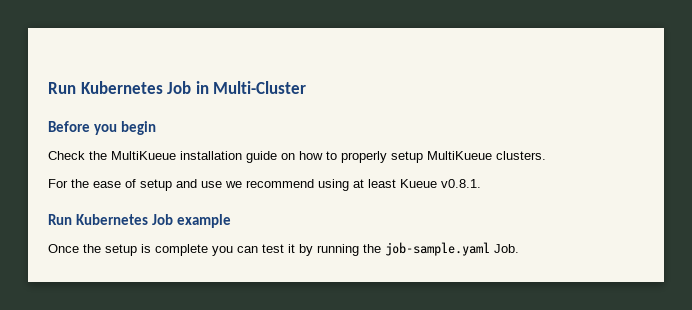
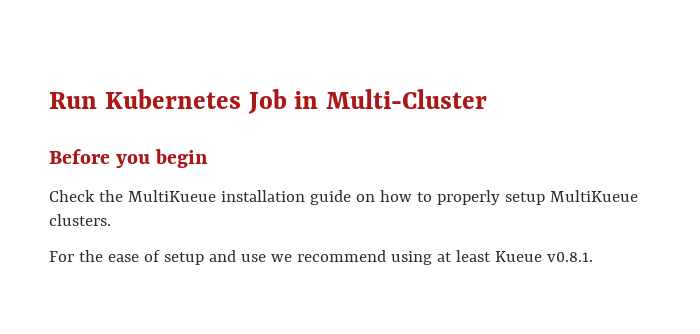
- Run Kubernetes Job example
- Once the setup is complete you can test it by running the job-sample.yaml Job.

